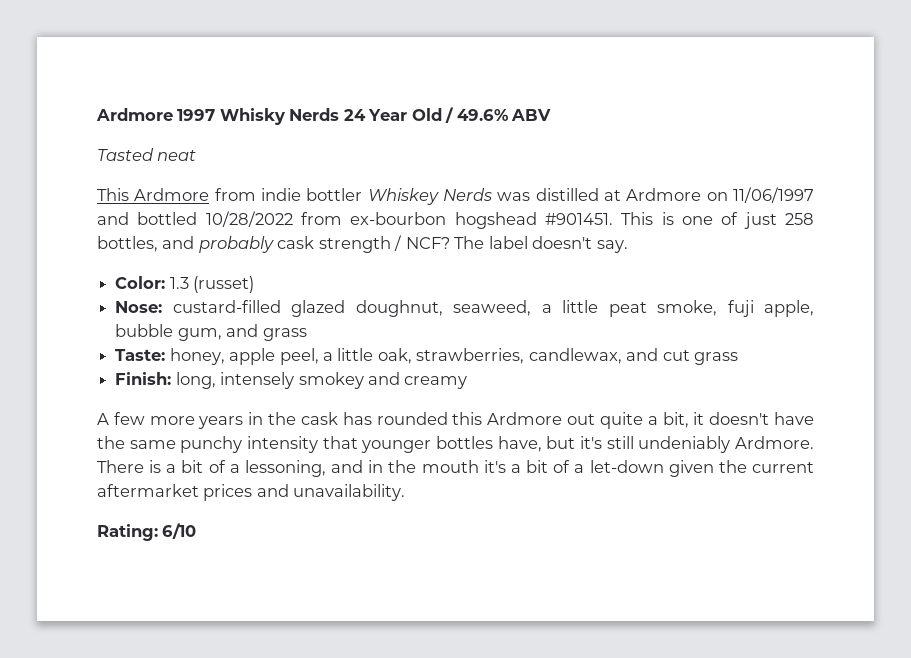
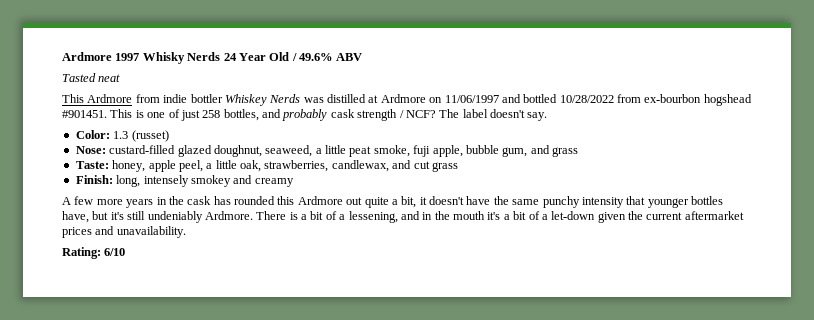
- There is a bit of a lessoning, and in the mouth it's a bit of a let-down given the current aftermarket prices and unavailability.
+ There is a bit of a lessening, and in the mouth it's a bit of a let-down given the current aftermarket prices and unavailability.

